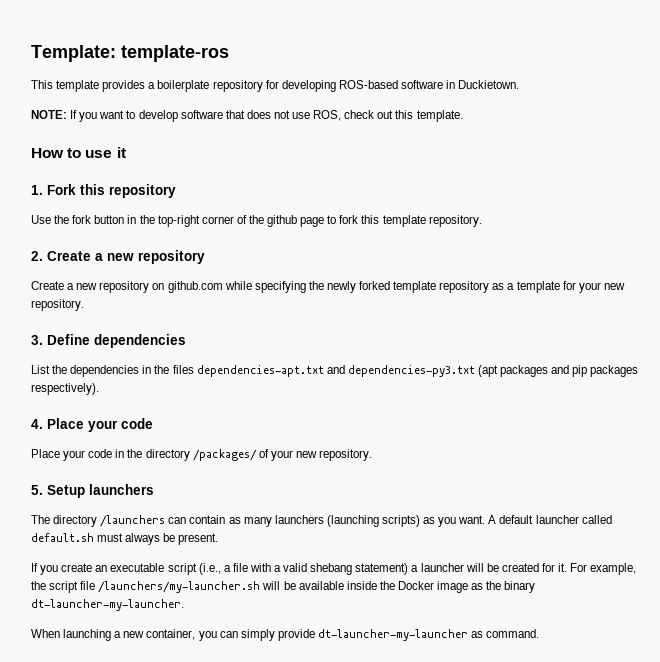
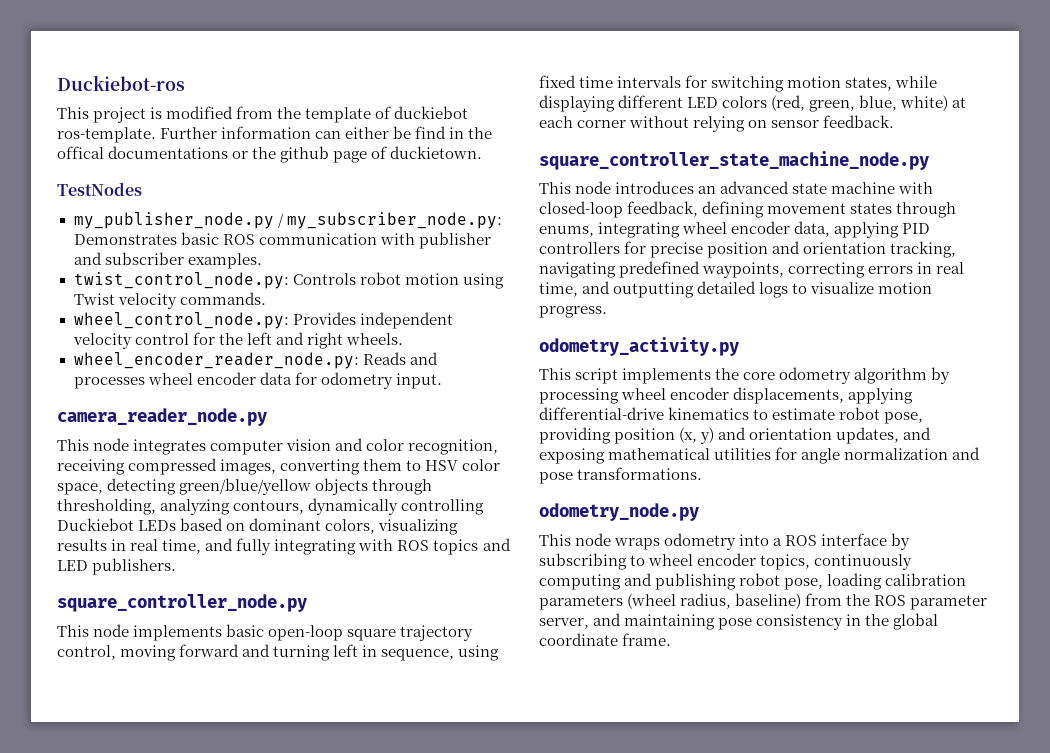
- Template: template-ros
- This template provides a boilerplate repository for developing ROS-based software in Duckietown.
- NOTE: If you want to develop software that does not use ROS, check out this template.
- How to use it
- 1. Fork this repository
- Use the fork button in the top-right corner of the github page to fork this template repository.
- 2. Create a new repository
- Create a new repository on github.com while specifying the newly forked template repository as a template for your new repository.
- 3. Define dependencies
- List the dependencies in the files dependencies-apt.txt and dependencies-py3.txt (apt packages and pip packages respectively).
- 4. Place your code
- Place your code in the directory /packages/ of your new repository.
- 5. Setup launchers
- The directory /launchers can contain as many launchers (launching scripts) as you want. A default launcher called default.sh must always be present.
- If you create an executable script (i.e., a file with a valid shebang statement) a launcher will be created for it. For example, the script file /launchers/my-launcher.sh will be available inside the Docker image as the binary dt-launcher-my-launcher.
- When launching a new container, you can simply provide dt-launcher-my-launcher as command.
+ Duckiebot-ros
+ This project is modified from the template of duckiebot ros-template. Further information can either be find in the offical documentations or the github page of duckietown.
+ TestNodes
+ my_publisher_node.py / my_subscriber_node.py: Demonstrates basic ROS communication with publisher and subscriber examples.
+ twist_control_node.py: Controls robot motion using Twist velocity commands.
+ wheel_control_node.py: Provides independent velocity control for the left and right wheels.
+ wheel_encoder_reader_node.py: Reads and processes wheel encoder data for odometry input.
+ camera_reader_node.py
+ This node integrates computer vision and color recognition, receiving compressed images, converting them to HSV color space, detecting green/blue/yellow objects through thresholding, analyzing contours, dynamically controlling Duckiebot LEDs based on dominant colors, visualizing results in real time, and fully integrating with ROS topics and LED publishers.
+ square_controller_node.py
+ This node implements basic open-loop square trajectory control, moving forward and turning left in sequence, using fixed time intervals for switching motion states, while displaying different LED colors (red, green, blue, white) at each corner without relying on sensor feedback.
+ square_controller_state_machine_node.py
+ This node introduces an advanced state machine with closed-loop feedback, defining movement states through enums, integrating wheel encoder data, applying PID controllers for precise position and orientation tracking, navigating predefined waypoints, correcting errors in real time, and outputting detailed logs to visualize motion progress.
+ odometry_activity.py
+ This script implements the core odometry algorithm by processing wheel encoder displacements, applying differential-drive kinematics to estimate robot pose, providing position (x, y) and orientation updates, and exposing mathematical utilities for angle normalization and pose transformations.
+ odometry_node.py
+ This node wraps odometry into a ROS interface by subscribing to wheel encoder topics, continuously computing and publishing robot pose, loading calibration parameters (wheel radius, baseline) from the ROS parameter server, and maintaining pose consistency in the global coordinate frame.

